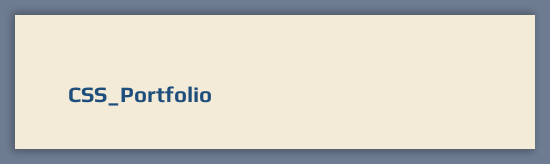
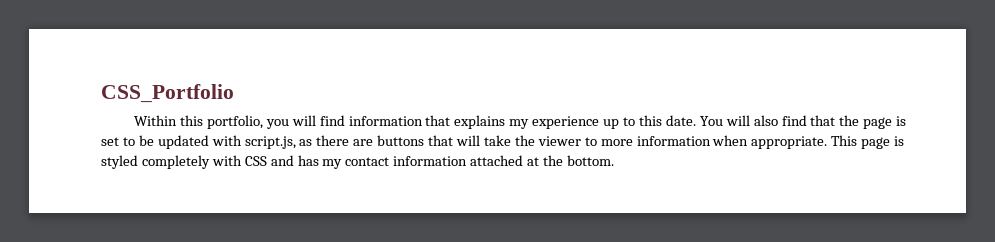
+ Within this portfolio, you will find information that explains my experience up to this date. You will also find that the page is set to be updated with script.js, as there are buttons that will take the viewer to more information when appropriate. This page is styled completely with CSS and has my contact information attached at the bottom.

